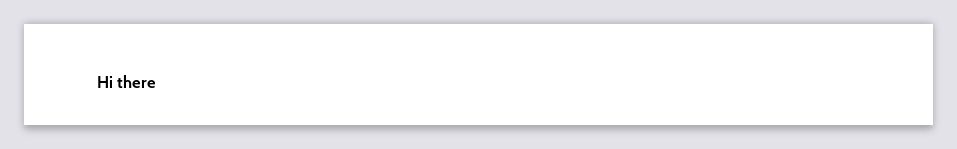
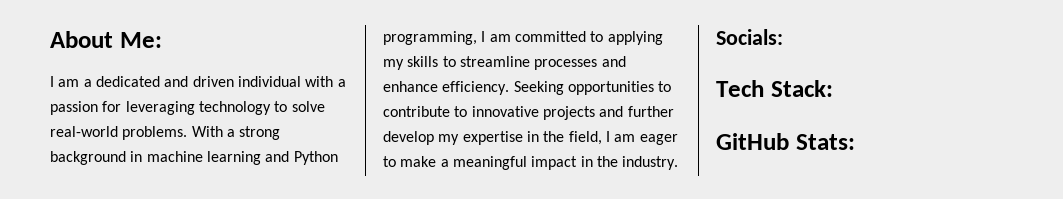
- Hi there
+ About Me:
+ I am a dedicated and driven individual with a passion for leveraging technology to solve real-world problems. With a strong background in machine learning and Python programming, I am committed to applying my skills to streamline processes and enhance efficiency. Seeking opportunities to contribute to innovative projects and further develop my expertise in the field, I am eager to make a meaningful impact in the industry.
+ Socials:
+ Tech Stack:
+ GitHub Stats:

